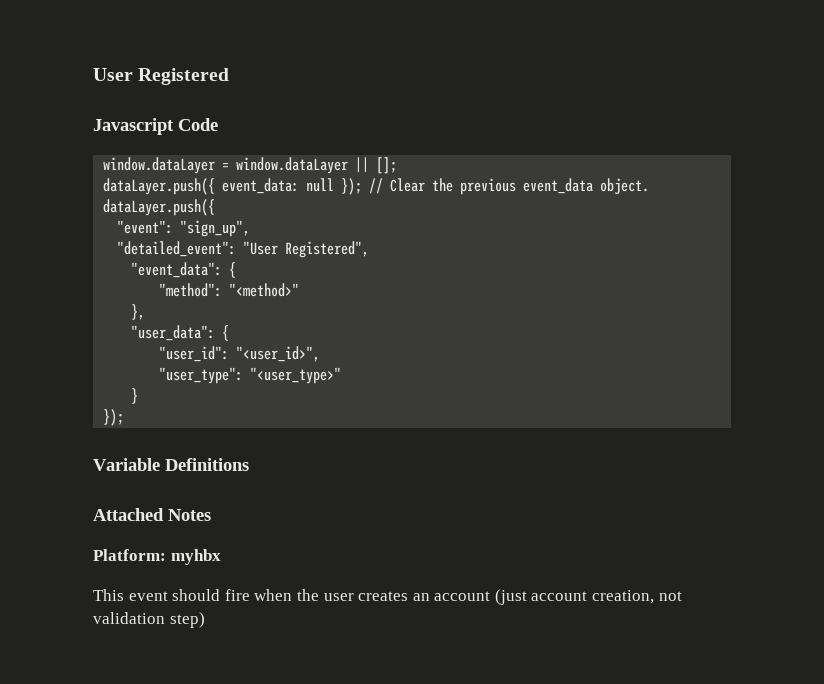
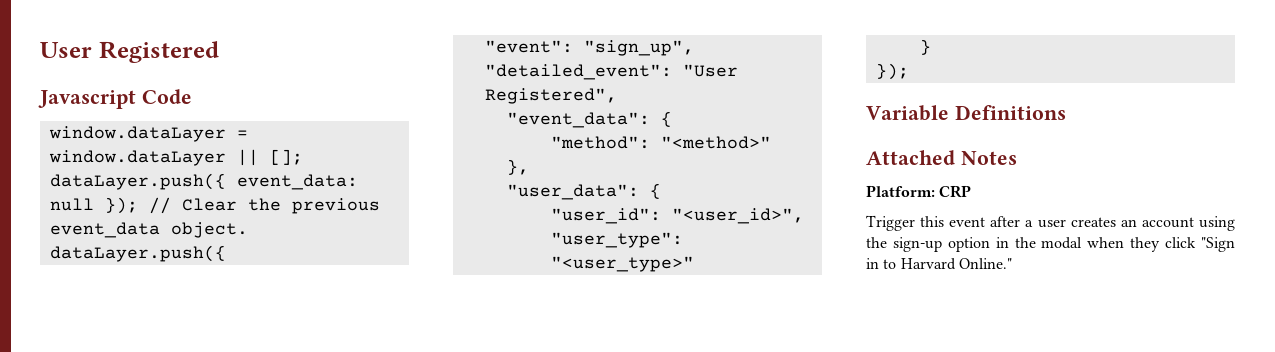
- Platform: myhbx
- This event should fire when the user creates an account (just account creation, not validation step)
+ Platform: CRP
+ Trigger this event after a user creates an account using the sign-up option in the modal when they click "Sign in to Harvard Online."

